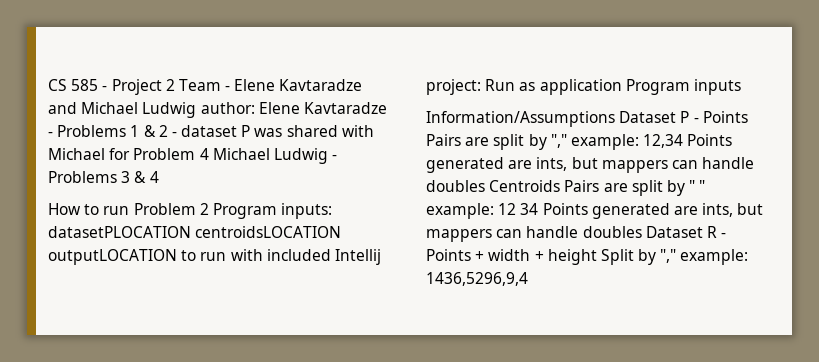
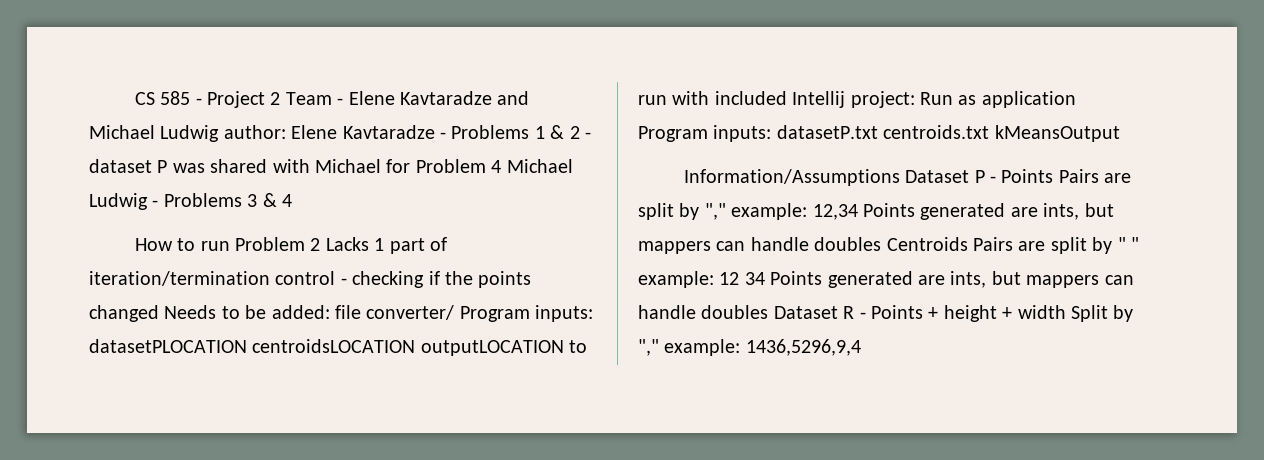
- How to run Problem 2 Program inputs: datasetPLOCATION centroidsLOCATION outputLOCATION to run with included Intellij project: Run as application Program inputs
+ How to run Problem 2 Lacks 1 part of iteration/termination control - checking if the points changed Needs to be added: file converter/ Program inputs: datasetPLOCATION centroidsLOCATION outputLOCATION to run with included Intellij project: Run as application Program inputs: datasetP.txt centroids.txt kMeansOutput
- Information/Assumptions Dataset P - Points Pairs are split by "," example: 12,34 Points generated are ints, but mappers can handle doubles Centroids Pairs are split by " " example: 12 34 Points generated are ints, but mappers can handle doubles Dataset R - Points + width + height Split by "," example: 1436,5296,9,4
+ Information/Assumptions Dataset P - Points Pairs are split by "," example: 12,34 Points generated are ints, but mappers can handle doubles Centroids Pairs are split by " " example: 12 34 Points generated are ints, but mappers can handle doubles Dataset R - Points + height + width Split by "," example: 1436,5296,9,4

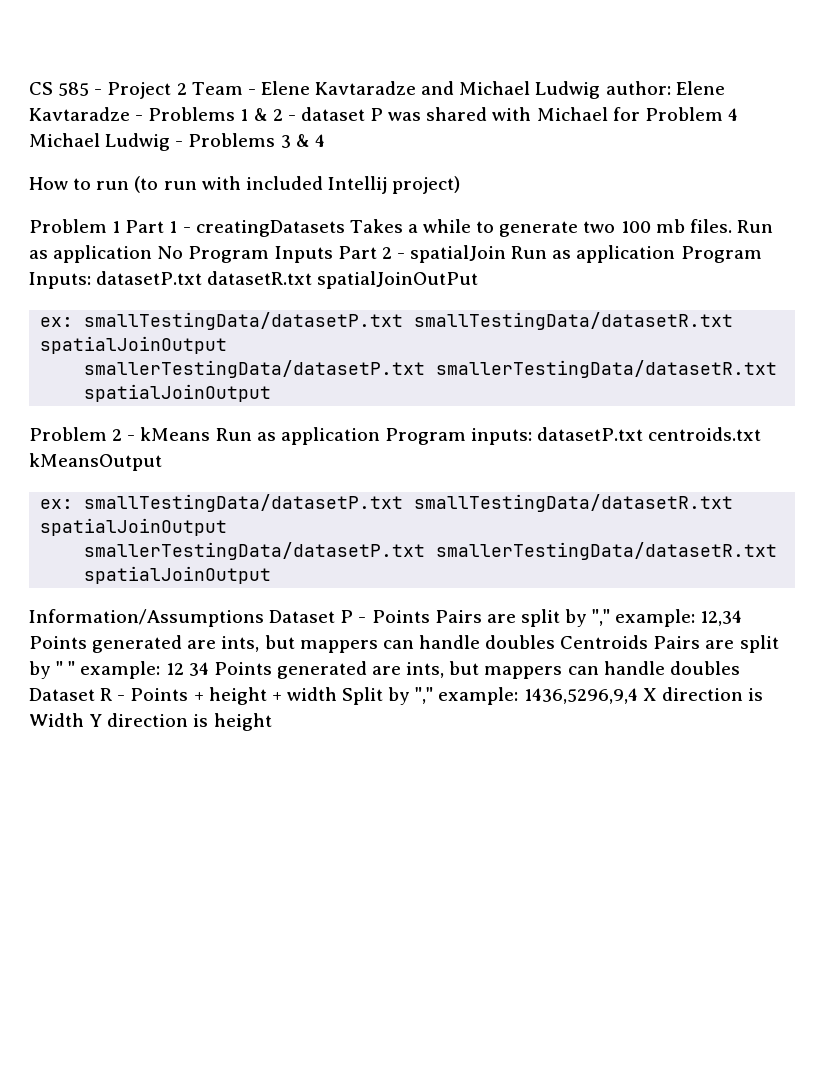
- How to run Problem 2 Lacks 1 part of iteration/termination control - checking if the points changed Needs to be added: file converter/ Program inputs: datasetPLOCATION centroidsLOCATION outputLOCATION to run with included Intellij project: Run as application Program inputs: datasetP.txt centroids.txt kMeansOutput
+ How to run (to run with included Intellij project)
+ Problem 1 Part 1 - creatingDatasets Takes a while to generate two 100 mb files. Run as application No Program Inputs Part 2 - spatialJoin Run as application Program Inputs: datasetP.txt datasetR.txt spatialJoinOutPut
+ ex: smallTestingData/datasetP.txt smallTestingData/datasetR.txt spatialJoinOutput
+ smallerTestingData/datasetP.txt smallerTestingData/datasetR.txt spatialJoinOutput
+ Problem 2 - kMeans Run as application Program inputs: datasetP.txt centroids.txt kMeansOutput
+ ex: smallTestingData/datasetP.txt smallTestingData/datasetR.txt spatialJoinOutput
+ smallerTestingData/datasetP.txt smallerTestingData/datasetR.txt spatialJoinOutput
- Information/Assumptions Dataset P - Points Pairs are split by "," example: 12,34 Points generated are ints, but mappers can handle doubles Centroids Pairs are split by " " example: 12 34 Points generated are ints, but mappers can handle doubles Dataset R - Points + height + width Split by "," example: 1436,5296,9,4
+ Information/Assumptions Dataset P - Points Pairs are split by "," example: 12,34 Points generated are ints, but mappers can handle doubles Centroids Pairs are split by " " example: 12 34 Points generated are ints, but mappers can handle doubles Dataset R - Points + height + width Split by "," example: 1436,5296,9,4 X direction is Width Y direction is height

